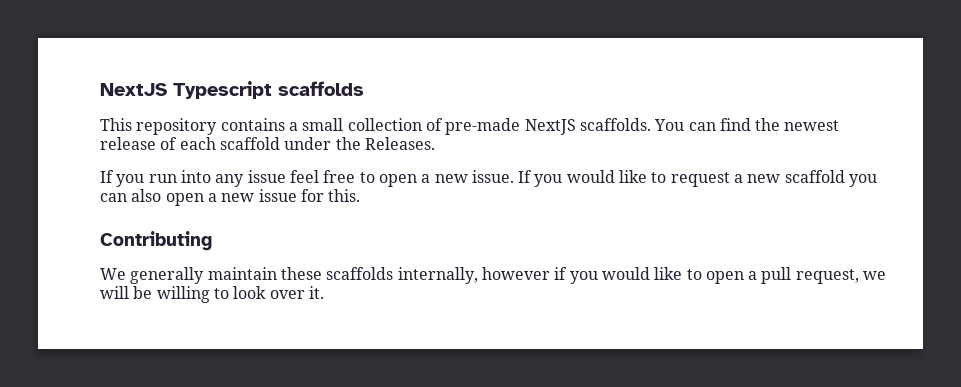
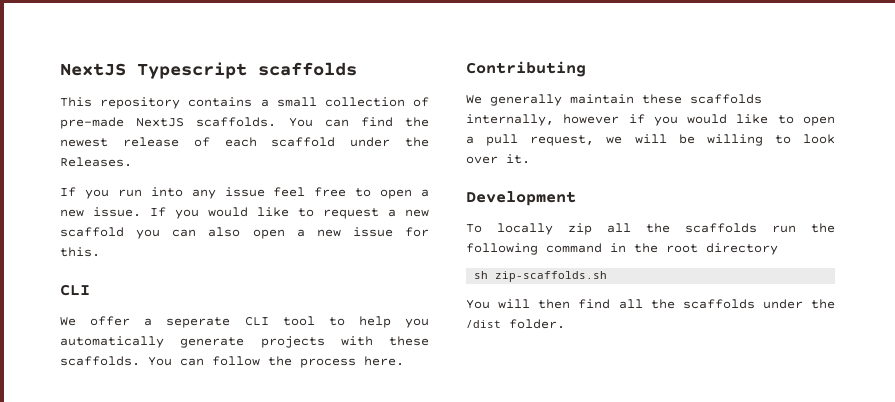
  If you would like to request a new scaffold you can also open a new issue for this.
+ CLI
+ We offer a seperate CLI tool to help you automatically generate projects with these scaffolds. You can follow the process here.
+ Development
+ To locally zip all the scaffolds run the following command in the root directory
+ sh zip-scaffolds.sh
+ You will then find all the scaffolds under the /dist folder.

